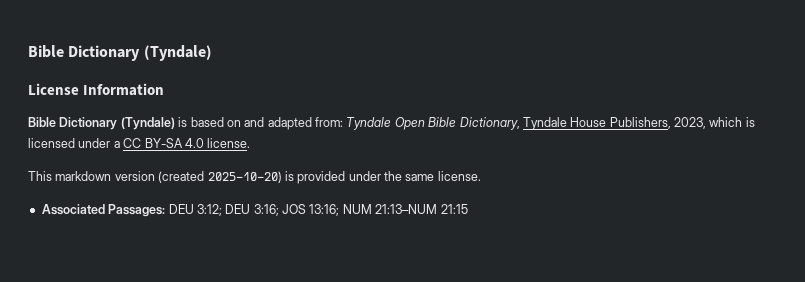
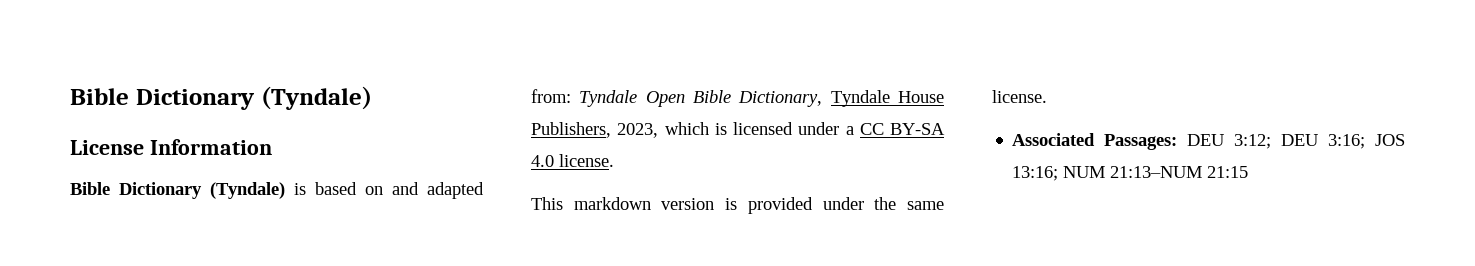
- This markdown version (created 2025-10-20) is provided under the same license.
+ This markdown version is provided under the same license.

